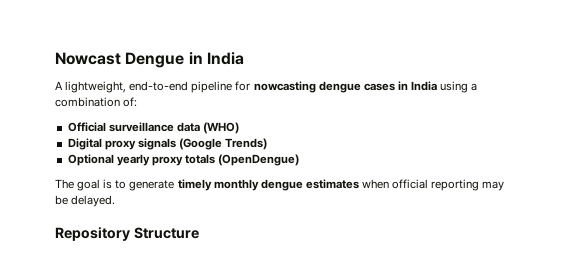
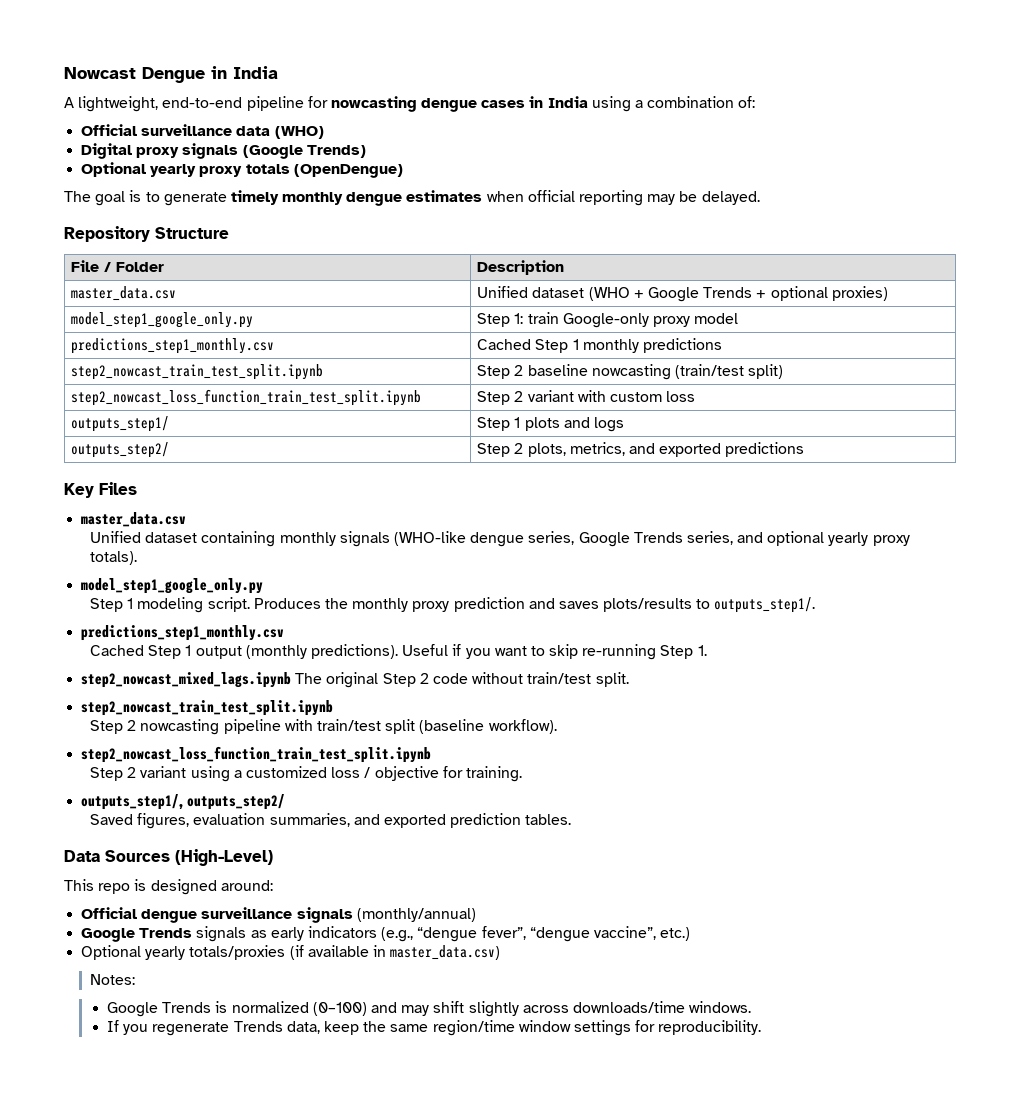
+ File / Folder | Description
+ master_data.csv | Unified dataset (WHO + Google Trends + optional proxies)
+ model_step1_google_only.py | Step 1: train Google-only proxy model
+ predictions_step1_monthly.csv | Cached Step 1 monthly predictions
+ step2_nowcast_train_test_split.ipynb | Step 2 baseline nowcasting (train/test split)
+ step2_nowcast_loss_function_train_test_split.ipynb | Step 2 variant with custom loss
+ outputs_step1/ | Step 1 plots and logs
+ outputs_step2/ | Step 2 plots, metrics, and exported predictions
+ Key Files
+ master_data.csv
+ Unified dataset containing monthly signals (WHO-like dengue series, Google Trends series, and optional yearly proxy totals).
+ model_step1_google_only.py
+ Step 1 modeling script. Produces the monthly proxy prediction and saves plots/results to outputs_step1/.
+ predictions_step1_monthly.csv
+ Cached Step 1 output (monthly predictions). Useful if you want to skip re-running Step 1.
+ step2_nowcast_mixed_lags.ipynb The original Step 2 code without train/test split.
+ step2_nowcast_train_test_split.ipynb
+ Step 2 nowcasting pipeline with train/test split (baseline workflow).
+ step2_nowcast_loss_function_train_test_split.ipynb
+ Step 2 variant using a customized loss / objective for training.
+ outputs_step1/, outputs_step2/
+ Saved figures, evaluation summaries, and exported prediction tables.
+ Data Sources (High-Level)
+ This repo is designed around:
+ Official dengue surveillance signals (monthly/annual)
+ Google Trends signals as early indicators (e.g., “dengue fever”, “dengue vaccine”, etc.)
+ Optional yearly totals/proxies (if available in master_data.csv)
+ Notes:
+ Google Trends is normalized (0–100) and may shift slightly across downloads/time windows.
+ If you regenerate Trends data, keep the same region/time window settings for reproducibility.

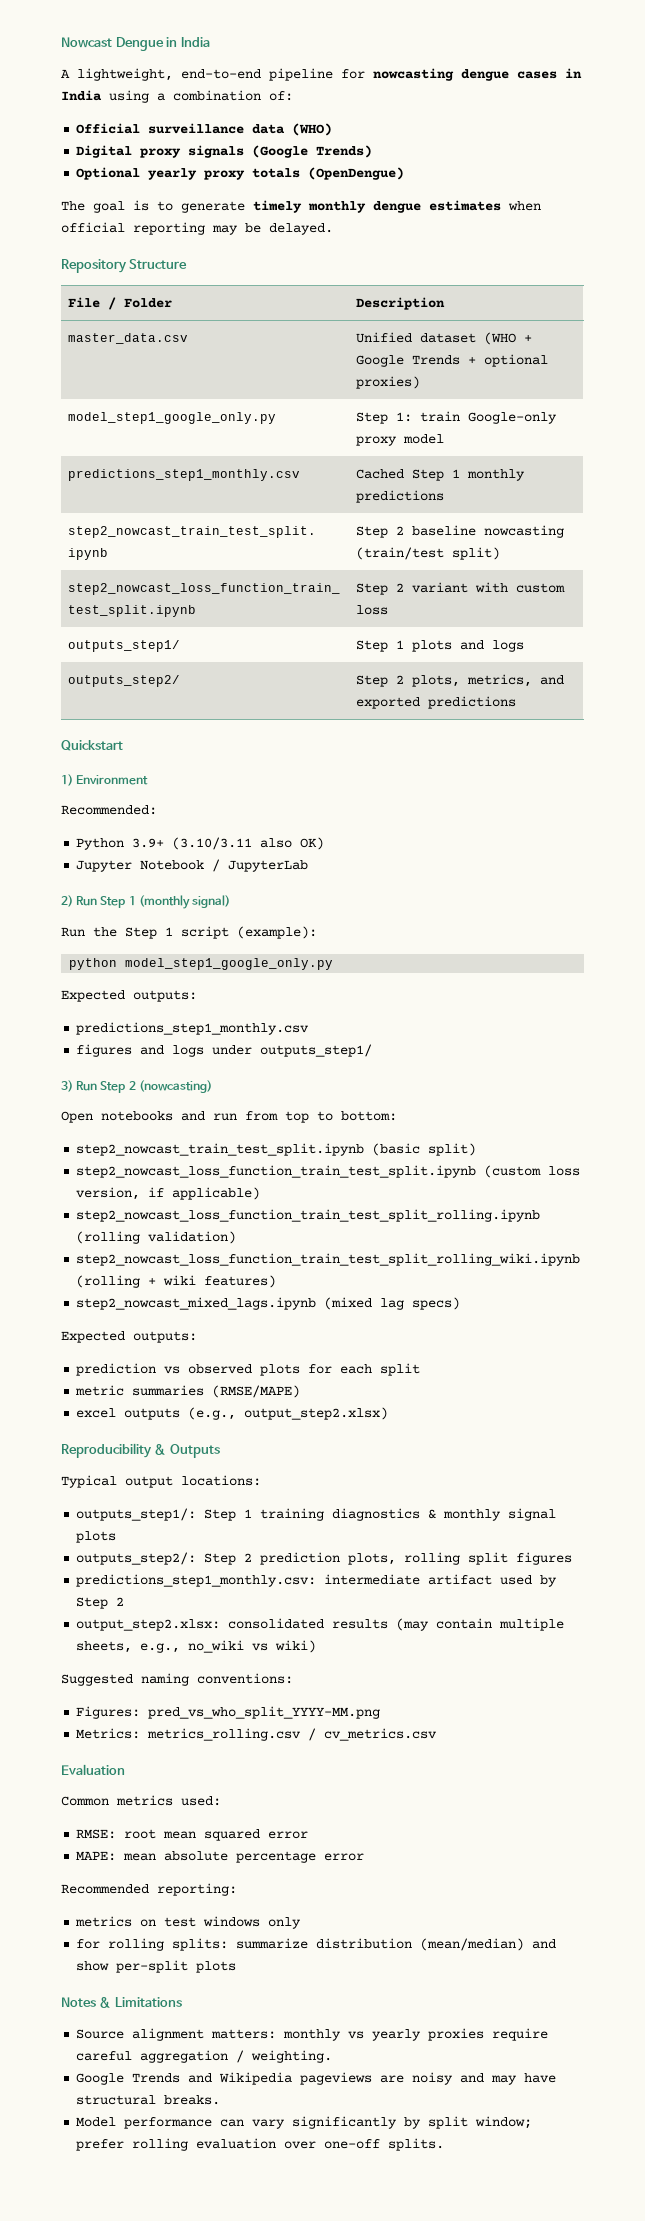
- Key Files
- master_data.csv
- Unified dataset containing monthly signals (WHO-like dengue series, Google Trends series, and optional yearly proxy totals).
- model_step1_google_only.py
- Step 1 modeling script. Produces the monthly proxy prediction and saves plots/results to outputs_step1/.
+ Quickstart
+ 1) Environment
+ Recommended:
+ Python 3.9+ (3.10/3.11 also OK)
+ Jupyter Notebook / JupyterLab
+ 2) Run Step 1 (monthly signal)
+ Run the Step 1 script (example):
+ python model_step1_google_only.py
+ Expected outputs:
  predictions_step1_monthly.csv
- Cached Step 1 output (monthly predictions). Useful if you want to skip re-running Step 1.
- step2_nowcast_mixed_lags.ipynb The original Step 2 code without train/test split.
- step2_nowcast_train_test_split.ipynb
- Step 2 nowcasting pipeline with train/test split (baseline workflow).
- step2_nowcast_loss_function_train_test_split.ipynb
- Step 2 variant using a customized loss / objective for training.
- outputs_step1/, outputs_step2/
- Saved figures, evaluation summaries, and exported prediction tables.
- Data Sources (High-Level)
- This repo is designed around:
- Official dengue surveillance signals (monthly/annual)
- Google Trends signals as early indicators (e.g., “dengue fever”, “dengue vaccine”, etc.)
- Optional yearly totals/proxies (if available in master_data.csv)
- Notes:
- Google Trends is normalized (0–100) and may shift slightly across downloads/time windows.
- If you regenerate Trends data, keep the same region/time window settings for reproducibility.
+ figures and logs under outputs_step1/
+ 3) Run Step 2 (nowcasting)
+ Open notebooks and run from top to bottom:
+ step2_nowcast_train_test_split.ipynb (basic split)
+ step2_nowcast_loss_function_train_test_split.ipynb (custom loss version, if applicable)
+ step2_nowcast_loss_function_train_test_split_rolling.ipynb (rolling validation)
+ step2_nowcast_loss_function_train_test_split_rolling_wiki.ipynb (rolling + wiki features)
+ step2_nowcast_mixed_lags.ipynb (mixed lag specs)
+ Expected outputs:
+ prediction vs observed plots for each split
+ metric summaries (RMSE/MAPE)
+ excel outputs (e.g., output_step2.xlsx)
+ Reproducibility & Outputs
+ Typical output locations:
+ outputs_step1/: Step 1 training diagnostics & monthly signal plots
+ outputs_step2/: Step 2 prediction plots, rolling split figures
+ predictions_step1_monthly.csv: intermediate artifact used by Step 2
+ output_step2.xlsx: consolidated results (may contain multiple sheets, e.g., no_wiki vs wiki)
+ Suggested naming conventions:
+ Figures: pred_vs_who_split_YYYY-MM.png
+ Metrics: metrics_rolling.csv / cv_metrics.csv
+ Evaluation
+ Common metrics used:
+ RMSE: root mean squared error
+ MAPE: mean absolute percentage error
+ Recommended reporting:
+ metrics on test windows only
+ for rolling splits: summarize distribution (mean/median) and show per-split plots
+ Notes & Limitations
+ Source alignment matters: monthly vs yearly proxies require careful aggregation / weighting.
+ Google Trends and Wikipedia pageviews are noisy and may have structural breaks.
+ Model performance can vary significantly by split window; prefer rolling evaluation over one-off splits.

